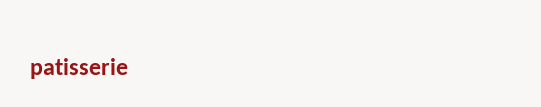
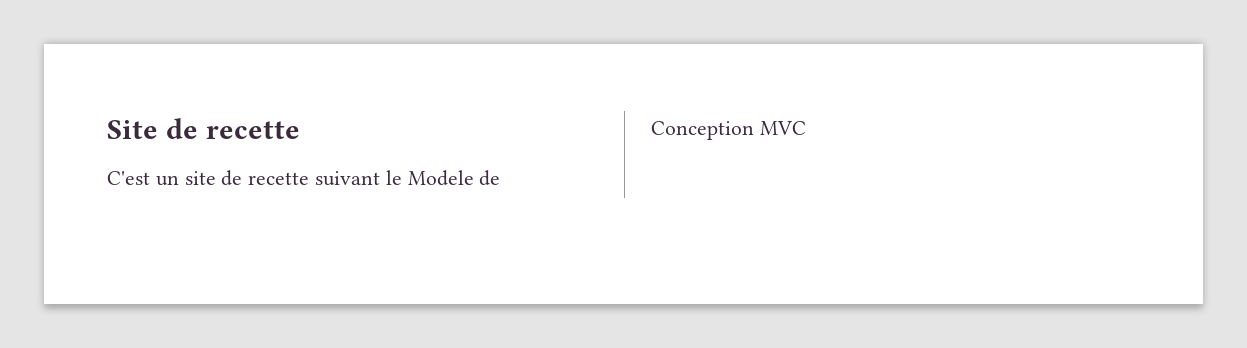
- patisserie
+ Site de recette
+ C'est un site de recette suivant le Modele de Conception MVC

